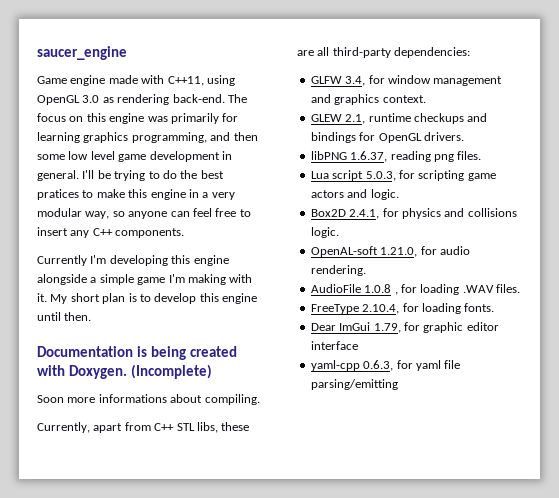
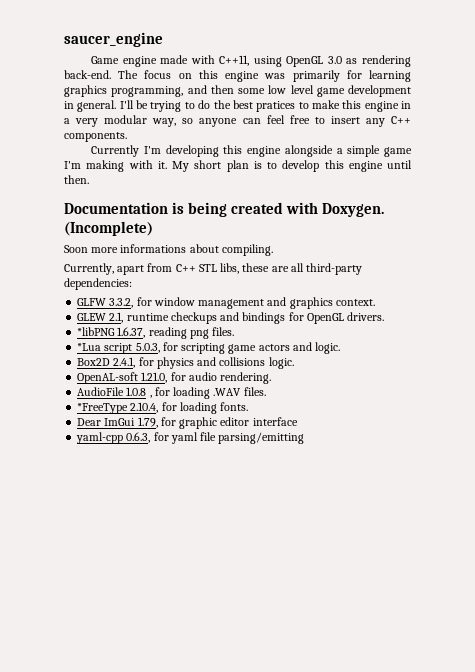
- GLFW 3.4, for window management and graphics context.
+ GLFW 3.3.2, for window management and graphics context.
- libPNG 1.6.37, reading png files.
+ *libPNG 1.6.37, reading png files.
- Lua script 5.0.3, for scripting game actors and logic.
+ *Lua script 5.0.3, for scripting game actors and logic.
- FreeType 2.10.4, for loading fonts.
+ *FreeType 2.10.4, for loading fonts.

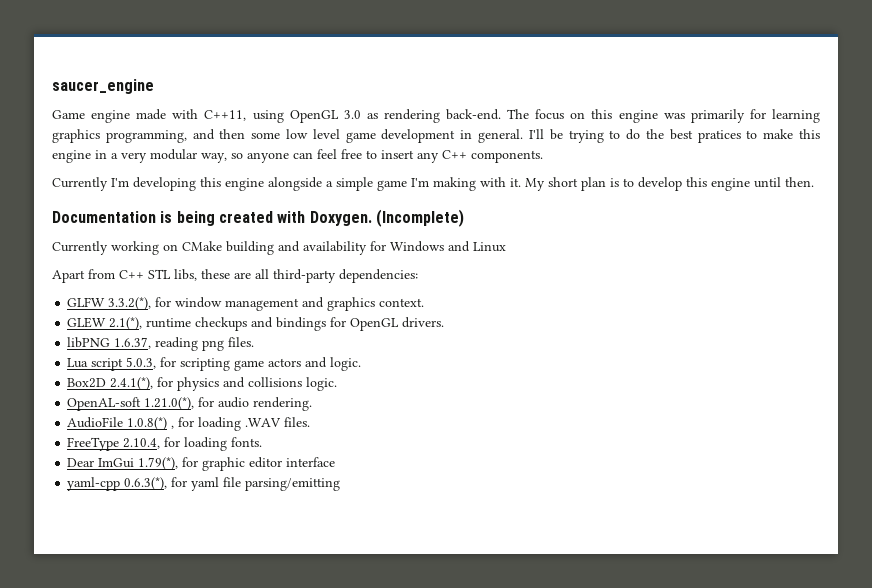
- Soon more informations about compiling.
- Currently, apart from C++ STL libs, these are all third-party dependencies:
+ Currently working on CMake building and availability for Windows and Linux
+ Apart from C++ STL libs, these are all third-party dependencies:
- GLFW 3.3.2, for window management and graphics context.
+ GLFW 3.3.2(*), for window management and graphics context.
- GLEW 2.1, runtime checkups and bindings for OpenGL drivers.
+ GLEW 2.1(*), runtime checkups and bindings for OpenGL drivers.
- *libPNG 1.6.37, reading png files.
+ libPNG 1.6.37, reading png files.
- *Lua script 5.0.3, for scripting game actors and logic.
+ Lua script 5.0.3, for scripting game actors and logic.
- Box2D 2.4.1, for physics and collisions logic.
+ Box2D 2.4.1(*), for physics and collisions logic.
- OpenAL-soft 1.21.0, for audio rendering.
+ OpenAL-soft 1.21.0(*), for audio rendering.
- AudioFile 1.0.8 , for loading .WAV files.
+ AudioFile 1.0.8(*) , for loading .WAV files.
- *FreeType 2.10.4, for loading fonts.
+ FreeType 2.10.4, for loading fonts.
- Dear ImGui 1.79, for graphic editor interface
+ Dear ImGui 1.79(*), for graphic editor interface
- yaml-cpp 0.6.3, for yaml file parsing/emitting
+ yaml-cpp 0.6.3(*), for yaml file parsing/emitting

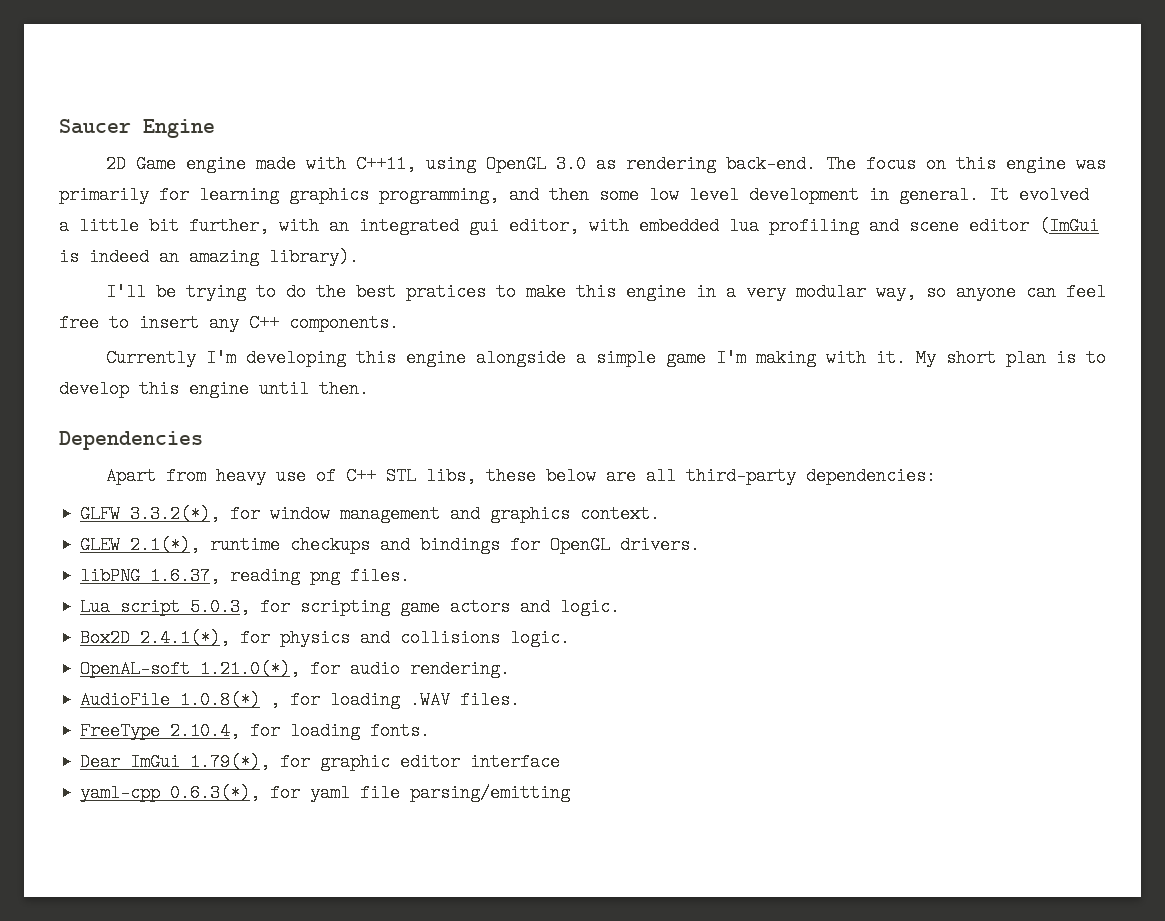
- saucer_engine
- Game engine made with C++11, using OpenGL 3.0 as rendering back-end.
+ Saucer Engine
+ 2D Game engine made with C++11, using OpenGL 3.0 as rendering back-end.
- The focus on this engine was primarily for learning graphics programming, and then some low level game development in general. I'll be trying to do the best pratices to make this engine in a very modular way, so anyone can feel free to insert any C++ components.
+ The focus on this engine was primarily for learning graphics programming, and then some low level development in general. It evolved a little bit further, with an integrated gui editor, with embedded lua profiling and scene editor (ImGui is indeed an amazing library).
+ I'll be trying to do the best pratices to make this engine in a very modular way, so anyone can feel free to insert any C++ components.
- Documentation is being created with Doxygen. (Incomplete)
- Currently working on CMake building and availability for Windows and Linux
+ Dependencies
- Apart from C++ STL libs, these are all third-party dependencies:
+ Apart from heavy use of C++ STL libs, these below are all third-party dependencies:

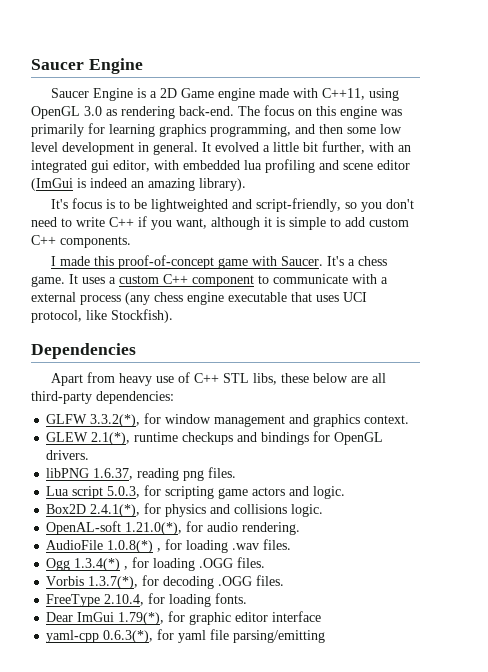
- 2D Game engine made with C++11, using OpenGL 3.0 as rendering back-end.
+ Saucer Engine is a 2D Game engine made with C++11, using OpenGL 3.0 as rendering back-end.
- I'll be trying to do the best pratices to make this engine in a very modular way, so anyone can feel free to insert any C++ components.
- Currently I'm developing this engine alongside a simple game I'm making with it. My short plan is to develop this engine until then.
+ It's focus is to be lightweighted and script-friendly, so you don't need to write C++ if you want, although it is simple to add custom C++ components.
+ I made this proof-of-concept game with Saucer. It's a chess game. It uses a custom C++ component to communicate with a external process (any chess engine executable that uses UCI protocol, like Stockfish).
- AudioFile 1.0.8(*) , for loading .WAV files.
+ AudioFile 1.0.8(*) , for loading .wav files.
+ Ogg 1.3.4(*) , for loading .OGG files.
+ Vorbis 1.3.7(*), for decoding .OGG files.

